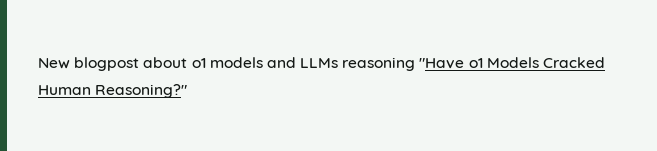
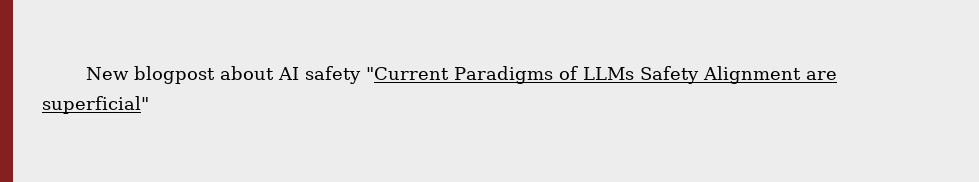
- New blogpost about o1 models and LLMs reasoning "Have o1 Models Cracked Human Reasoning?"
+ New blogpost about AI safety "Current Paradigms of LLMs Safety Alignment are superficial"

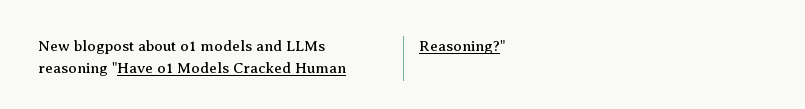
- New blogpost about AI safety "Current Paradigms of LLMs Safety Alignment are superficial"
+ New blogpost about o1 models and LLMs reasoning "Have o1 Models Cracked Human Reasoning?"

